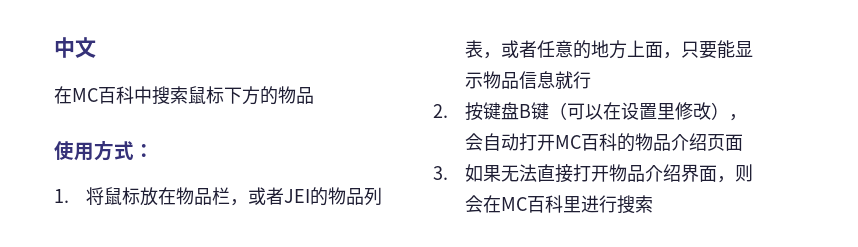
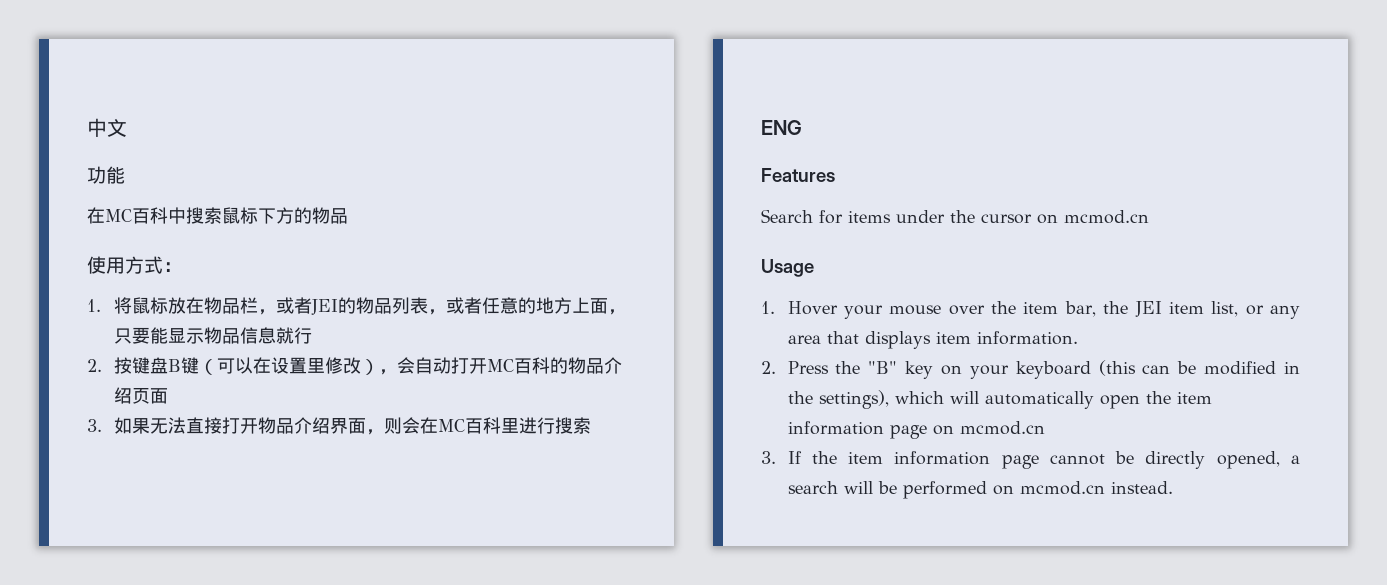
+ 功能
+ ENG
+ Features
+ Search for items under the cursor on mcmod.cn
+ Usage
+ 1. Hover your mouse over the item bar, the JEI item list, or any area that displays item information.
+ 2. Press the "B" key on your keyboard (this can be modified in the settings), which will automatically open the item information page on mcmod.cn
+ 3. If the item information page cannot be directly opened, a search will be performed on mcmod.cn instead.

